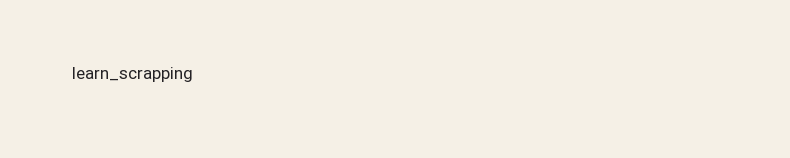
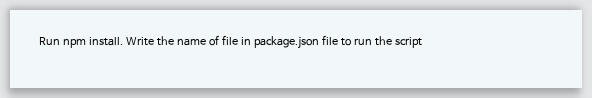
- learn_scrapping
+ Run npm install. Write the name of file in package.json file to run the script

